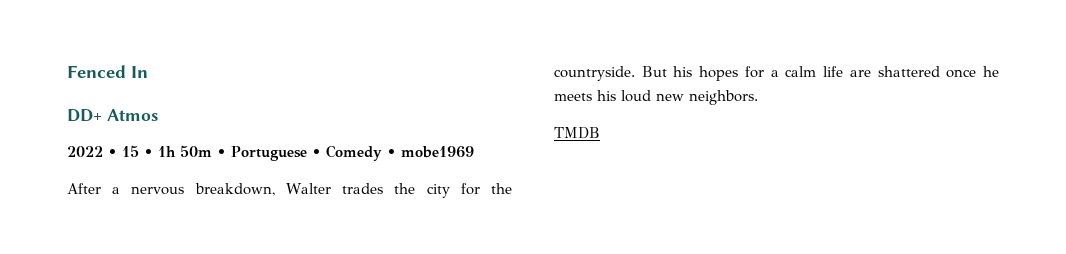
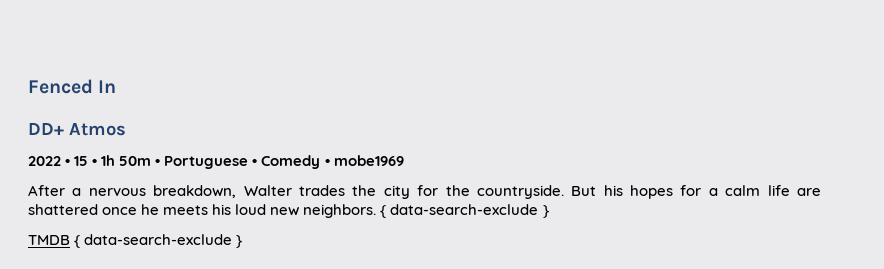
- But his hopes for a calm life are shattered once he meets his loud new neighbors.
- TMDB
+ But his hopes for a calm life are shattered once he meets his loud new neighbors. { data-search-exclude }
+ TMDB { data-search-exclude }

